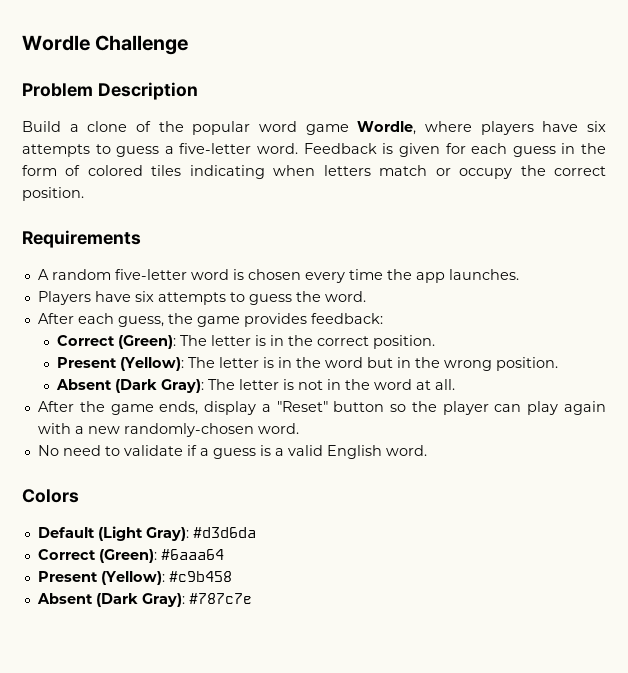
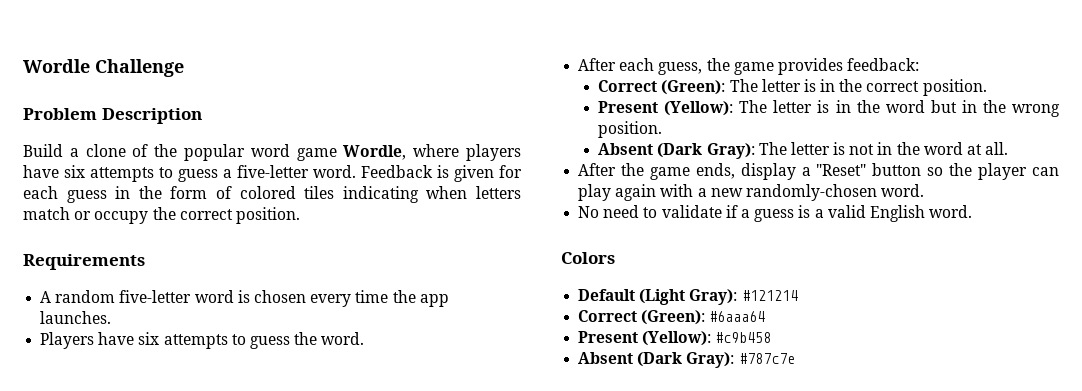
- Default (Light Gray): #d3d6da
+ Default (Light Gray): #121214

